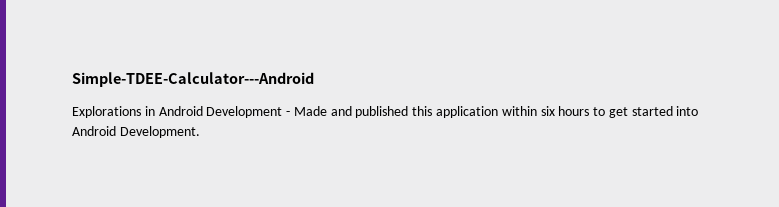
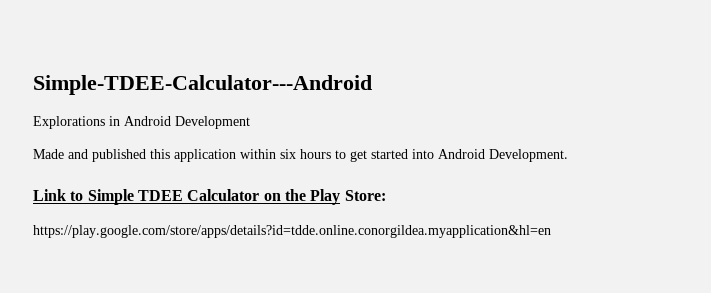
- Explorations in Android Development - Made and published this application within six hours to get started into Android Development.
+ Explorations in Android Development
+ Made and published this application within six hours to get started into Android Development.
+ Link to Simple TDEE Calculator on the Play Store:
+ https://play.google.com/store/apps/details?id=tdde.online.conorgildea.myapplication&hl=en

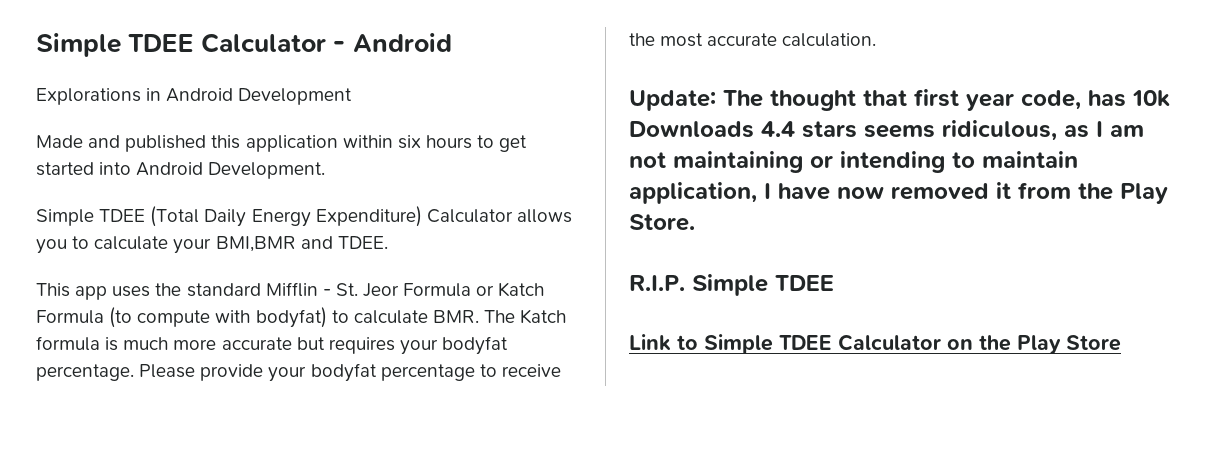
- Simple-TDEE-Calculator---Android
+ Simple TDEE Calculator - Android
+ Simple TDEE (Total Daily Energy Expenditure) Calculator allows you to calculate your BMI,BMR and TDEE.
+ This app uses the standard Mifflin - St. Jeor Formula or Katch Formula (to compute with bodyfat) to calculate BMR. The Katch formula is much more accurate but requires your bodyfat percentage. Please provide your bodyfat percentage to receive the most accurate calculation.
+ Update: The thought that first year code, has 10k Downloads 4.4 stars seems ridiculous, as I am not maintaining or intending to maintain application, I have now removed it from the Play Store.
+ R.I.P. Simple TDEE
- Link to Simple TDEE Calculator on the Play Store:
- https://play.google.com/store/apps/details?id=tdde.online.conorgildea.myapplication&hl=en
+ Link to Simple TDEE Calculator on the Play Store

